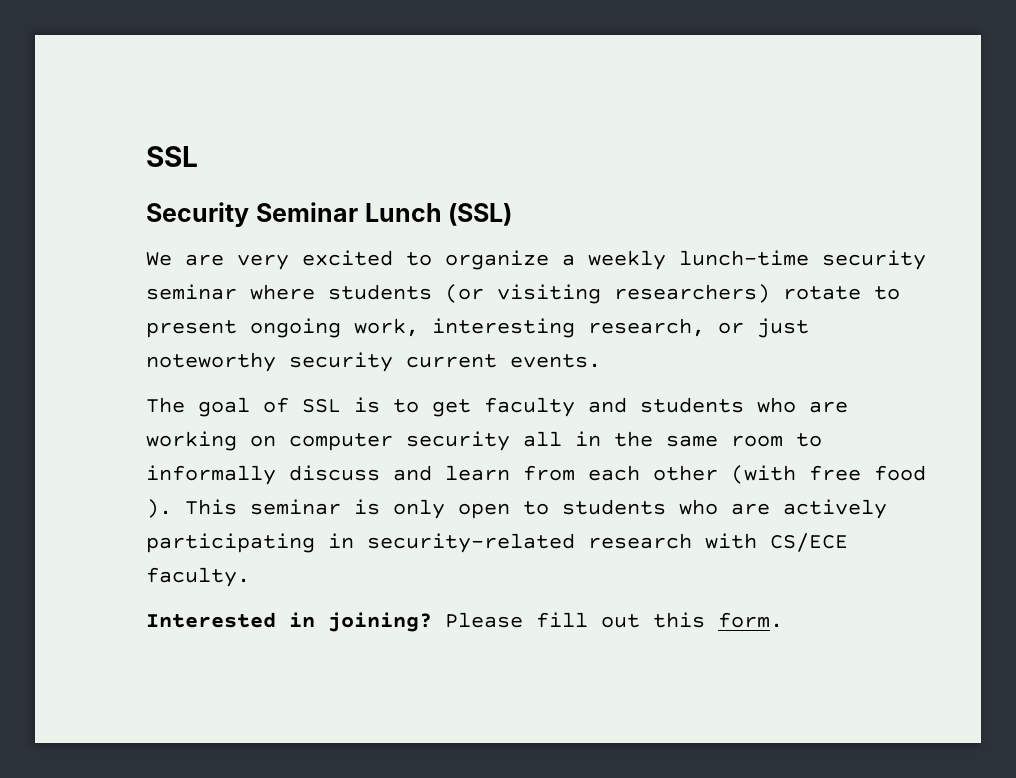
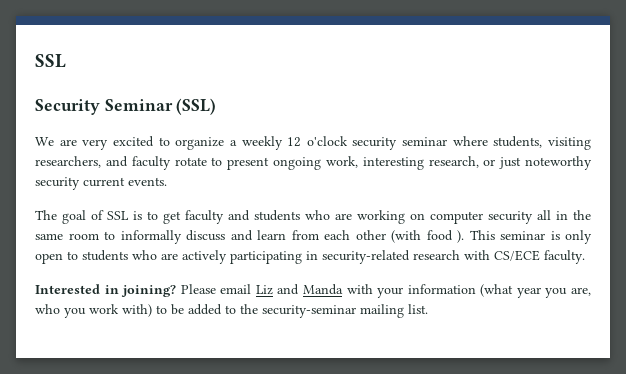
- Security Seminar Lunch (SSL)
+ Security Seminar (SSL)
- We are very excited to organize a weekly lunch-time security seminar where students (or visiting researchers) rotate to present ongoing work, interesting research, or just noteworthy security current events.
+ We are very excited to organize a weekly 12 o'clock security seminar where students, visiting researchers, and faculty rotate to present ongoing work, interesting research, or just noteworthy security current events.
- The goal of SSL is to get faculty and students who are working on computer security all in the same room to informally discuss and learn from each other (with free food ).
+ The goal of SSL is to get faculty and students who are working on computer security all in the same room to informally discuss and learn from each other (with food ).
- Please fill out this form.
+ Please email Liz and Manda with your information (what year you are, who you work with) to be added to the security-seminar mailing list.

